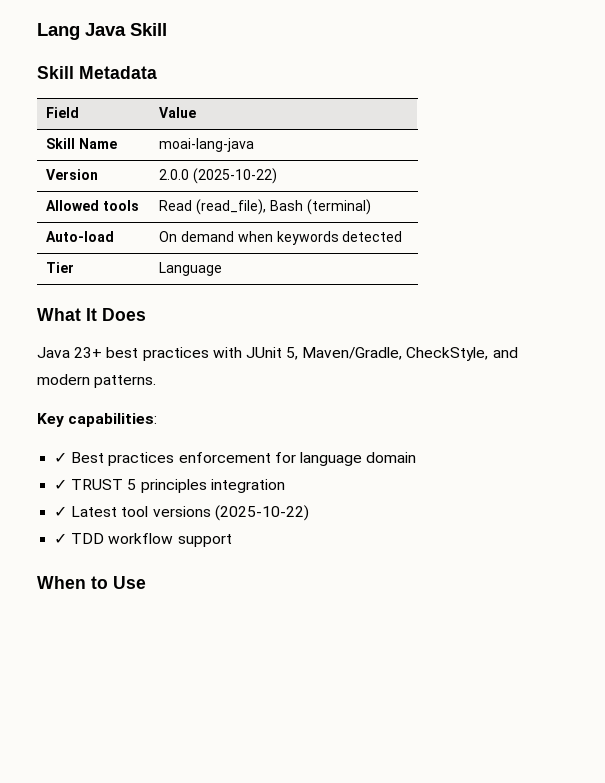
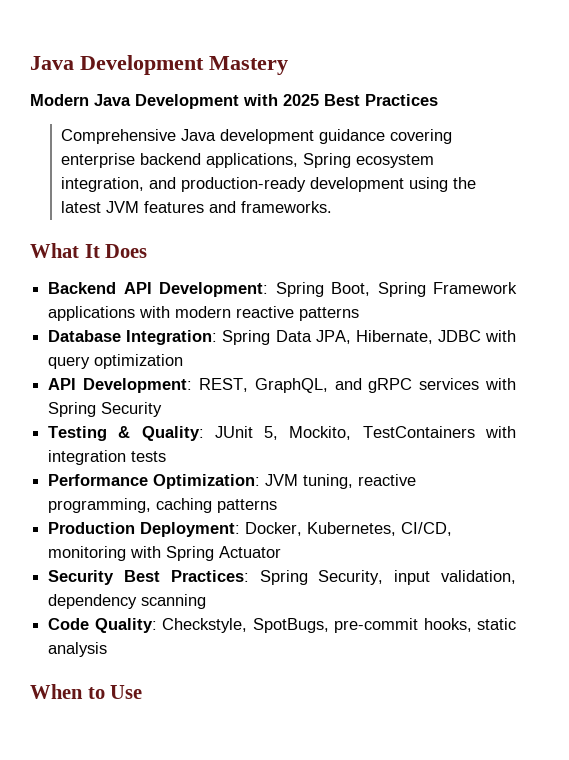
- Lang Java Skill
- Skill Metadata
- Field | Value
- Skill Name | moai-lang-java
- Version | 2.0.0 (2025-10-22)
- Allowed tools | Read (read_file), Bash (terminal)
- Auto-load | On demand when keywords detected
- Tier | Language
+ Java Development Mastery
+ Modern Java Development with 2025 Best Practices
+ Comprehensive Java development guidance covering enterprise backend applications, Spring ecosystem integration, and production-ready development using the latest JVM features and frameworks.
  What It Does
- Java 23+ best practices with JUnit 5, Maven/Gradle, CheckStyle, and modern patterns.
- Key capabilities:
- ✓ Best practices enforcement for language domain
- ✓ TRUST 5 principles integration
- ✓ Latest tool versions (2025-10-22)
- ✓ TDD workflow support
+ Backend API Development: Spring Boot, Spring Framework applications with modern reactive patterns
+ Database Integration: Spring Data JPA, Hibernate, JDBC with query optimization
+ API Development: REST, GraphQL, and gRPC services with Spring Security
+ Testing & Quality: JUnit 5, Mockito, TestContainers with integration tests
+ Performance Optimization: JVM tuning, reactive programming, caching patterns
+ Production Deployment: Docker, Kubernetes, CI/CD, monitoring with Spring Actuator
+ Security Best Practices: Spring Security, input validation, dependency scanning
+ Code Quality: Checkstyle, SpotBugs, pre-commit hooks, static analysis

